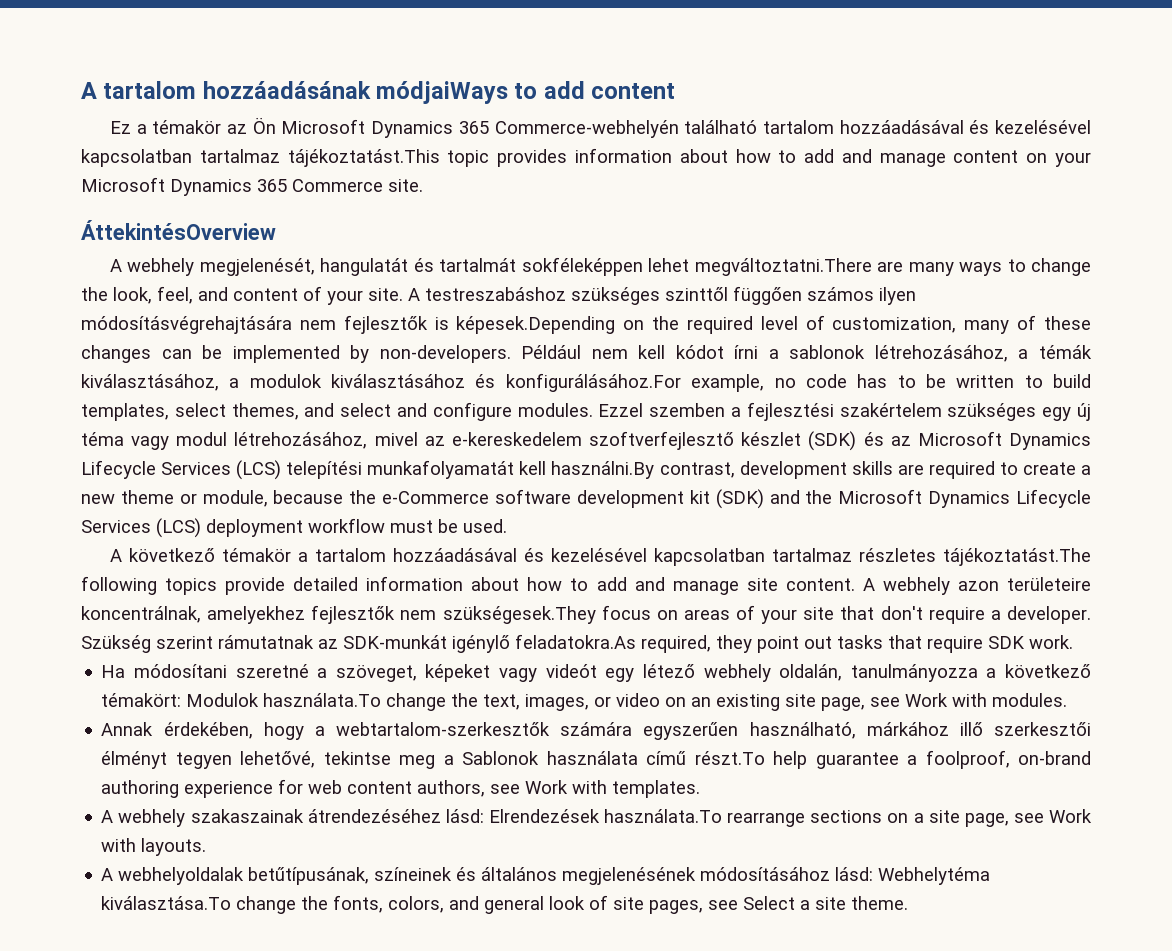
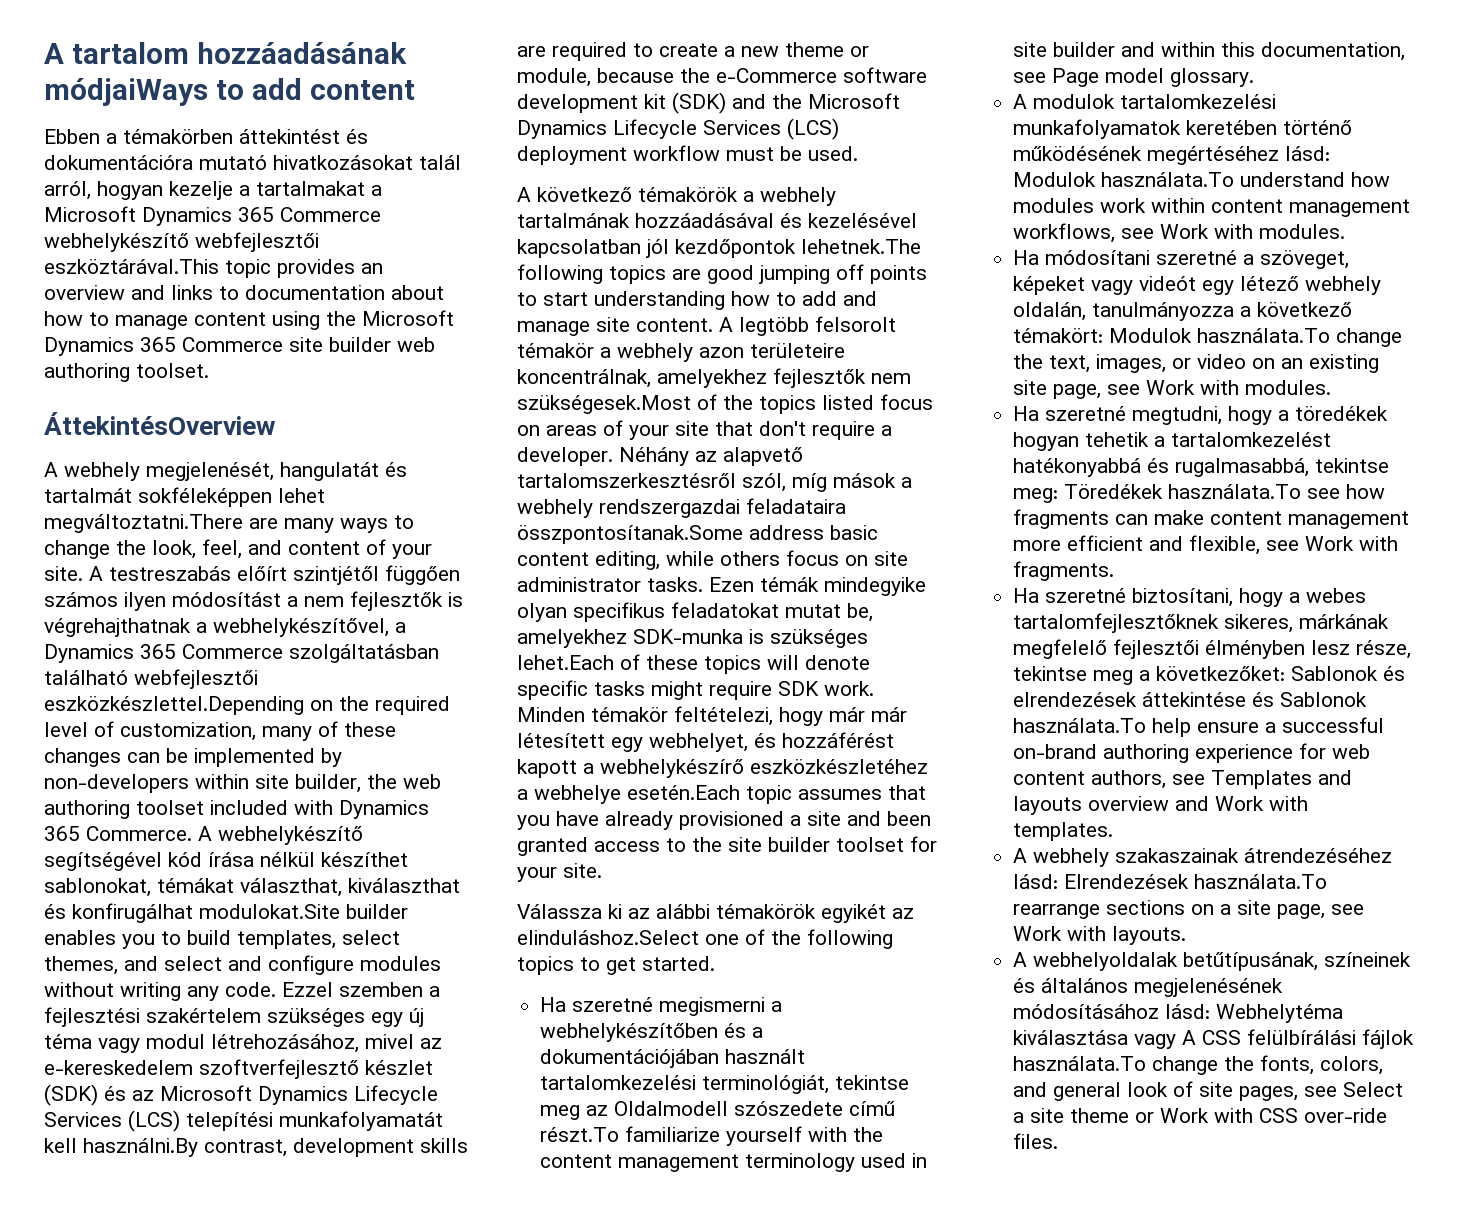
- Ez a témakör az Ön Microsoft Dynamics 365 Commerce-webhelyén található tartalom hozzáadásával és kezelésével kapcsolatban tartalmaz tájékoztatást.This topic provides information about how to add and manage content on your Microsoft Dynamics 365 Commerce site.
+ Ebben a témakörben áttekintést és dokumentációra mutató hivatkozásokat talál arról, hogyan kezelje a tartalmakat a Microsoft Dynamics 365 Commerce webhelykészítő webfejlesztői eszköztárával.This topic provides an overview and links to documentation about how to manage content using the Microsoft Dynamics 365 Commerce site builder web authoring toolset.
- A testreszabáshoz szükséges szinttől függően számos ilyen módosításvégrehajtására nem fejlesztők is képesek.Depending on the required level of customization, many of these changes can be implemented by non-developers. Például nem kell kódot írni a sablonok létrehozásához, a témák kiválasztásához, a modulok kiválasztásához és konfigurálásához.For example, no code has to be written to build templates, select themes, and select and configure modules.
+ A testreszabás előírt szintjétől függően számos ilyen módosítást a nem fejlesztők is végrehajthatnak a webhelykészítővel, a Dynamics 365 Commerce szolgáltatásban található webfejlesztői eszközkészlettel.Depending on the required level of customization, many of these changes can be implemented by non-developers within site builder, the web authoring toolset included with Dynamics 365 Commerce. A webhelykészítő segítségével kód írása nélkül készíthet sablonokat, témákat választhat, kiválaszthat és konfirugálhat modulokat.Site builder enables you to build templates, select themes, and select and configure modules without writing any code.
- A következő témakör a tartalom hozzáadásával és kezelésével kapcsolatban tartalmaz részletes tájékoztatást.The following topics provide detailed information about how to add and manage site content.
+ A következő témakörök a webhely tartalmának hozzáadásával és kezelésével kapcsolatban jól kezdőpontok lehetnek.The following topics are good jumping off points to start understanding how to add and manage site content.
- A webhely azon területeire koncentrálnak, amelyekhez fejlesztők nem szükségesek.They focus on areas of your site that don't require a developer.
+ A legtöbb felsorolt témakör a webhely azon területeire koncentrálnak, amelyekhez fejlesztők nem szükségesek.Most of the topics listed focus on areas of your site that don't require a developer.
- Szükség szerint rámutatnak az SDK-munkát igénylő feladatokra.As required, they point out tasks that require SDK work.
+ Néhány az alapvető tartalomszerkesztésről szól, míg mások a webhely rendszergazdai feladataira összpontosítanak.Some address basic content editing, while others focus on site administrator tasks. Ezen témák mindegyike olyan specifikus feladatokat mutat be, amelyekhez SDK-munka is szükséges lehet.Each of these topics will denote specific tasks might require SDK work. Minden témakör feltételezi, hogy már már létesített egy webhelyet, és hozzáférést kapott a webhelykészírő eszközkészletéhez a webhelye esetén.Each topic assumes that you have already provisioned a site and been granted access to the site builder toolset for your site.
+ Válassza ki az alábbi témakörök egyikét az elinduláshoz.Select one of the following topics to get started.
+ Ha szeretné megismerni a webhelykészítőben és a dokumentációjában használt tartalomkezelési terminológiát, tekintse meg az Oldalmodell szószedete című részt.To familiarize yourself with the content management terminology used in site builder and within this documentation, see Page model glossary.
+ A modulok tartalomkezelési munkafolyamatok keretében történő működésének megértéséhez lásd: Modulok használata.To understand how modules work within content management workflows, see Work with modules.
- Annak érdekében, hogy a webtartalom-szerkesztők számára egyszerűen használható, márkához illő szerkesztői élményt tegyen lehetővé, tekintse meg a Sablonok használata című részt.To help guarantee a foolproof, on-brand authoring experience for web content authors, see Work with templates.
+ Ha szeretné megtudni, hogy a töredékek hogyan tehetik a tartalomkezelést hatékonyabbá és rugalmasabbá, tekintse meg: Töredékek használata.To see how fragments can make content management more efficient and flexible, see Work with fragments.
+ Ha szeretné biztosítani, hogy a webes tartalomfejlesztőknek sikeres, márkának megfelelő fejlesztői élményben lesz része, tekintse meg a következőket: Sablonok és elrendezések áttekintése és Sablonok használata.To help ensure a successful on-brand authoring experience for web content authors, see Templates and layouts overview and Work with templates.
- A webhelyoldalak betűtípusának, színeinek és általános megjelenésének módosításához lásd: Webhelytéma kiválasztása.To change the fonts, colors, and general look of site pages, see Select a site theme.
+ A webhelyoldalak betűtípusának, színeinek és általános megjelenésének módosításához lásd: Webhelytéma kiválasztása vagy A CSS felülbírálási fájlok használata.To change the fonts, colors, and general look of site pages, see Select a site theme or Work with CSS over-ride files.

